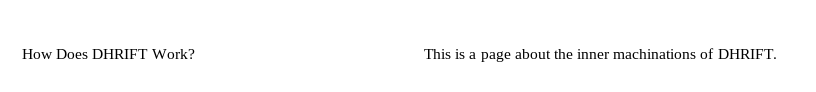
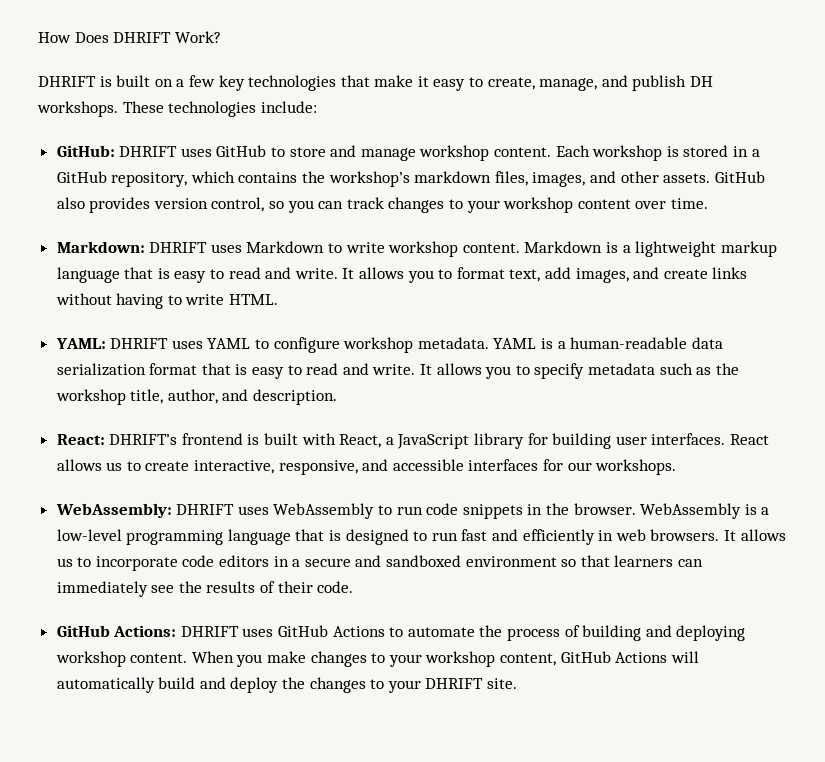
- This is a page about the inner machinations of DHRIFT.
+ DHRIFT is built on a few key technologies that make it easy to create, manage, and publish DH workshops. These technologies include:
+ GitHub: DHRIFT uses GitHub to store and manage workshop content. Each workshop is stored in a GitHub repository, which contains the workshop’s markdown files, images, and other assets. GitHub also provides version control, so you can track changes to your workshop content over time.
+ Markdown: DHRIFT uses Markdown to write workshop content. Markdown is a lightweight markup language that is easy to read and write. It allows you to format text, add images, and create links without having to write HTML.
+ YAML: DHRIFT uses YAML to configure workshop metadata. YAML is a human-readable data serialization format that is easy to read and write. It allows you to specify metadata such as the workshop title, author, and description.
+ React: DHRIFT’s frontend is built with React, a JavaScript library for building user interfaces. React allows us to create interactive, responsive, and accessible interfaces for our workshops.
+ WebAssembly: DHRIFT uses WebAssembly to run code snippets in the browser. WebAssembly is a low-level programming language that is designed to run fast and efficiently in web browsers. It allows us to incorporate code editors in a secure and sandboxed environment so that learners can immediately see the results of their code.
+ GitHub Actions: DHRIFT uses GitHub Actions to automate the process of building and deploying workshop content. When you make changes to your workshop content, GitHub Actions will automatically build and deploy the changes to your DHRIFT site.

